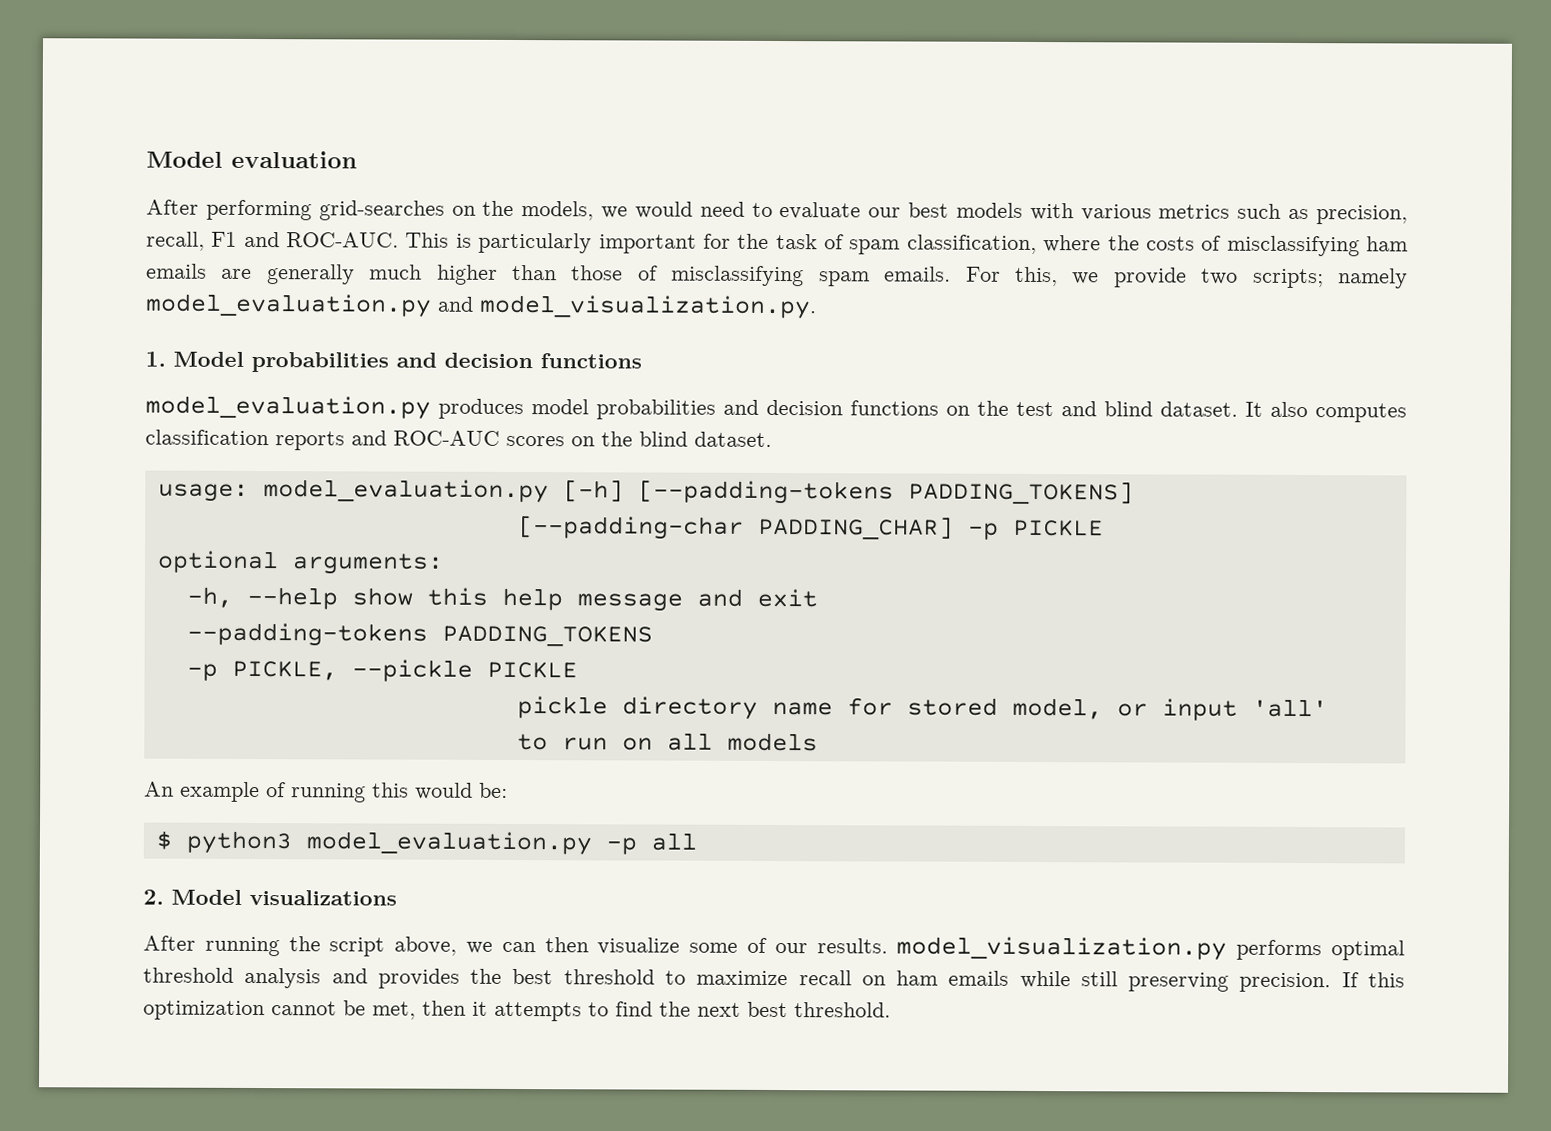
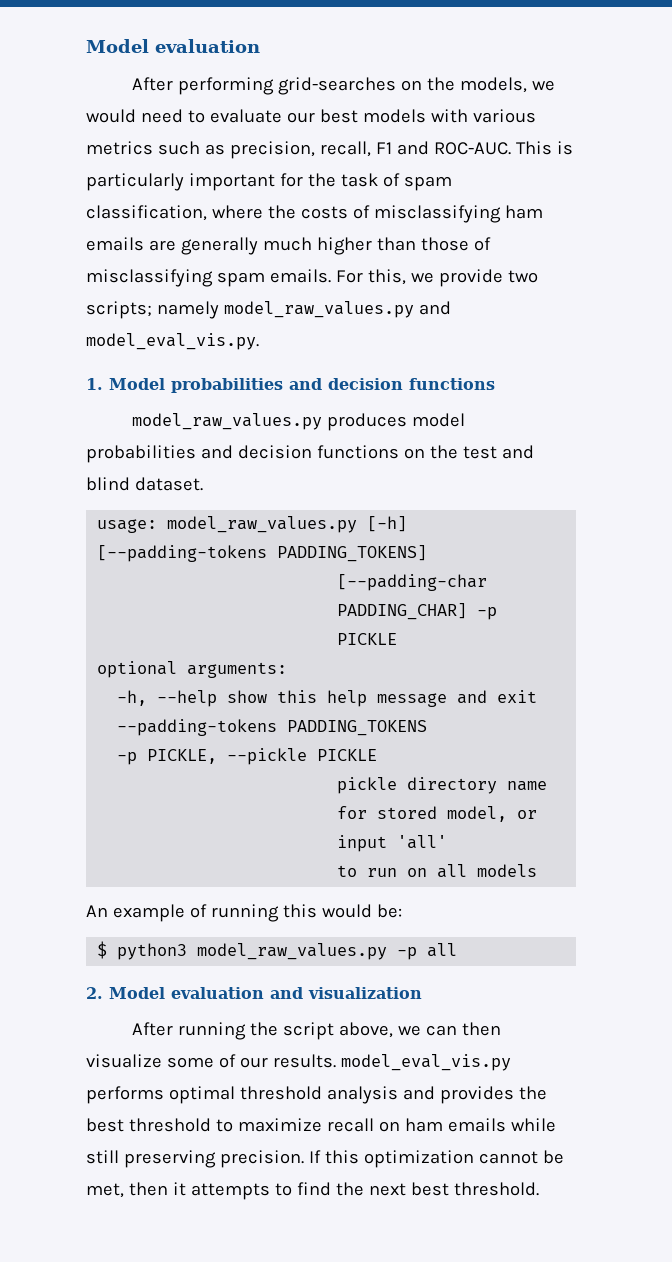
- For this, we provide two scripts; namely model_evaluation.py and model_visualization.py.
+ For this, we provide two scripts; namely model_raw_values.py and model_eval_vis.py.
- model_evaluation.py produces model probabilities and decision functions on the test and blind dataset. It also computes classification reports and ROC-AUC scores on the blind dataset.
+ model_raw_values.py produces model probabilities and decision functions on the test and blind dataset.
- usage: model_evaluation.py [-h] [--padding-tokens PADDING_TOKENS]
+ usage: model_raw_values.py [-h] [--padding-tokens PADDING_TOKENS]
- $ python3 model_evaluation.py -p all
+ $ python3 model_raw_values.py -p all
- 2. Model visualizations
+ 2. Model evaluation and visualization
- After running the script above, we can then visualize some of our results. model_visualization.py performs optimal threshold analysis and provides the best threshold to maximize recall on ham emails while still preserving precision.
+ After running the script above, we can then visualize some of our results. model_eval_vis.py performs optimal threshold analysis and provides the best threshold to maximize recall on ham emails while still preserving precision.

